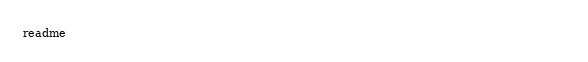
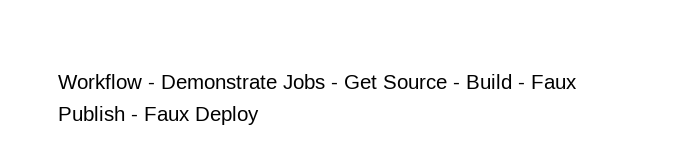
- readme
+ Workflow - Demonstrate Jobs - Get Source - Build - Faux Publish - Faux Deploy

